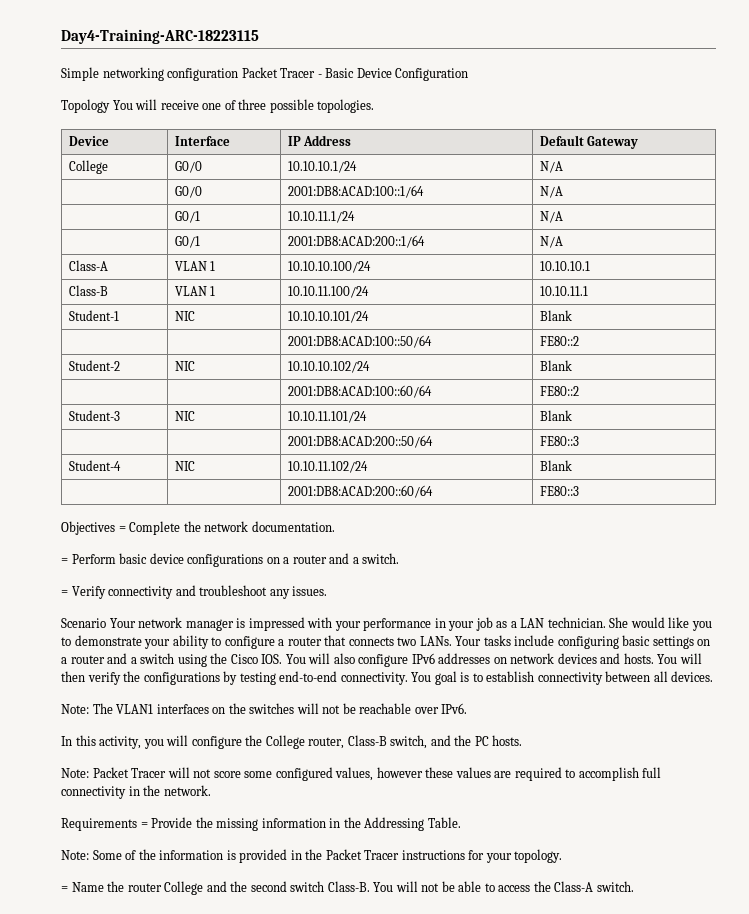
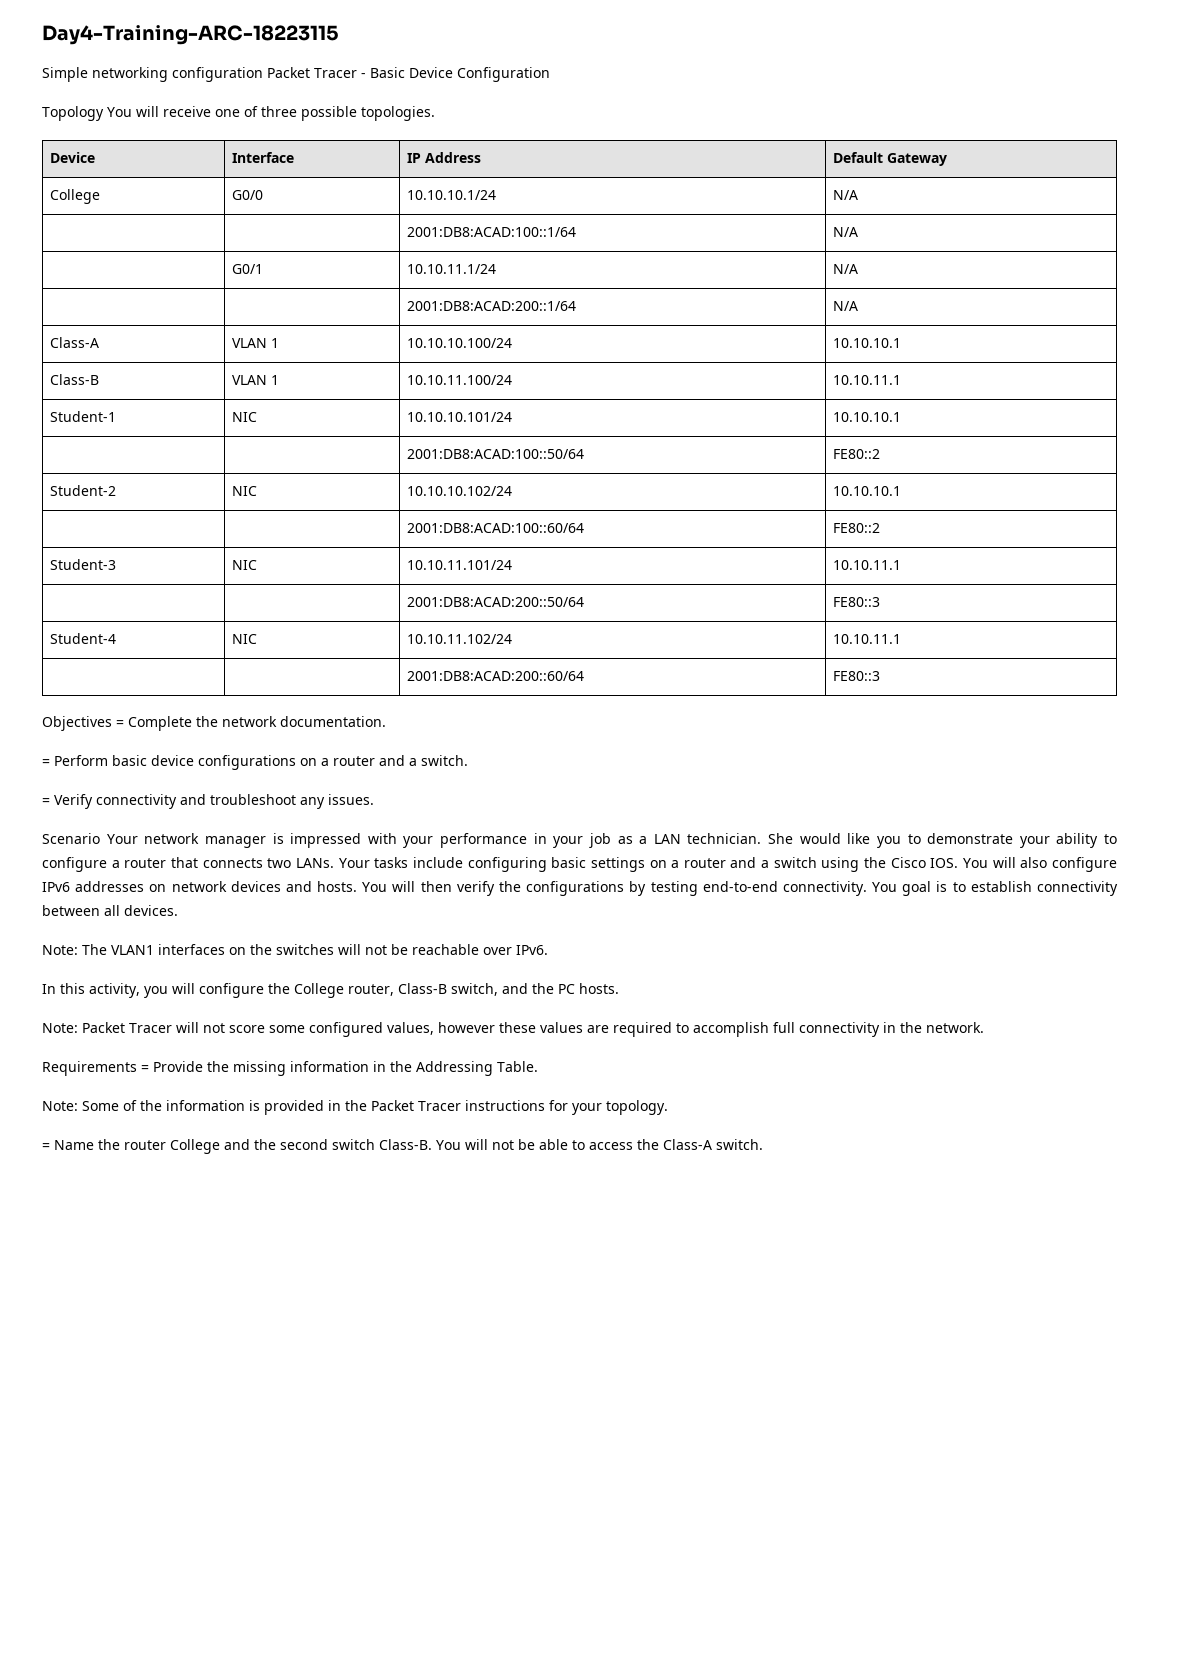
- | G0/0 | 2001:DB8:ACAD:100::1/64 | N/A
+ | | 2001:DB8:ACAD:100::1/64 | N/A
- | G0/1 | 2001:DB8:ACAD:200::1/64 | N/A
+ | | 2001:DB8:ACAD:200::1/64 | N/A
- Student-1 | NIC | 10.10.10.101/24 | Blank
+ Student-1 | NIC | 10.10.10.101/24 | 10.10.10.1
- Student-2 | NIC | 10.10.10.102/24 | Blank
+ Student-2 | NIC | 10.10.10.102/24 | 10.10.10.1
- Student-3 | NIC | 10.10.11.101/24 | Blank
+ Student-3 | NIC | 10.10.11.101/24 | 10.10.11.1
- Student-4 | NIC | 10.10.11.102/24 | Blank
+ Student-4 | NIC | 10.10.11.102/24 | 10.10.11.1

